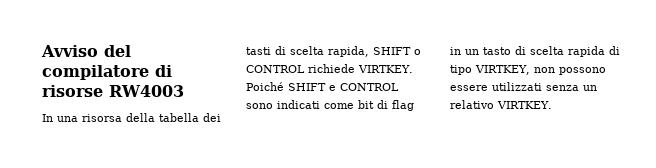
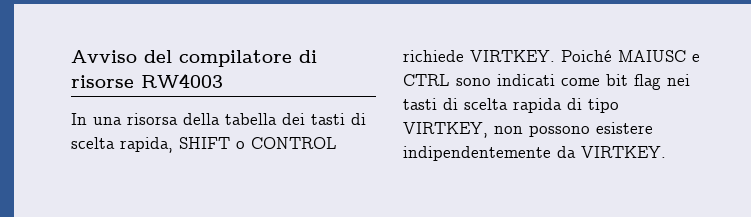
- Poiché SHIFT e CONTROL sono indicati come bit di flag in un tasto di scelta rapida di tipo VIRTKEY, non possono essere utilizzati senza un relativo VIRTKEY.
+ Poiché MAIUSC e CTRL sono indicati come bit flag nei tasti di scelta rapida di tipo VIRTKEY, non possono esistere indipendentemente da VIRTKEY.

